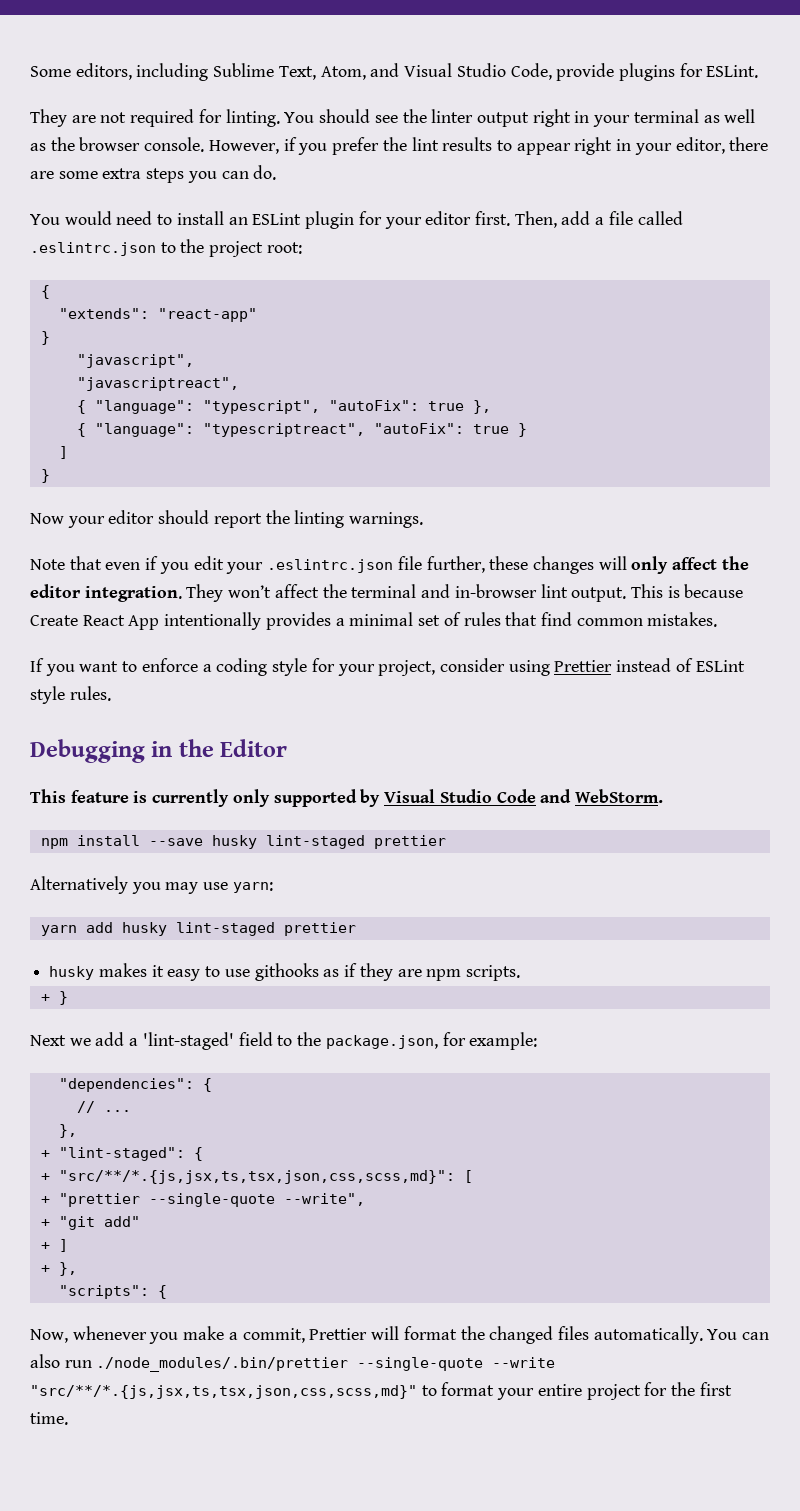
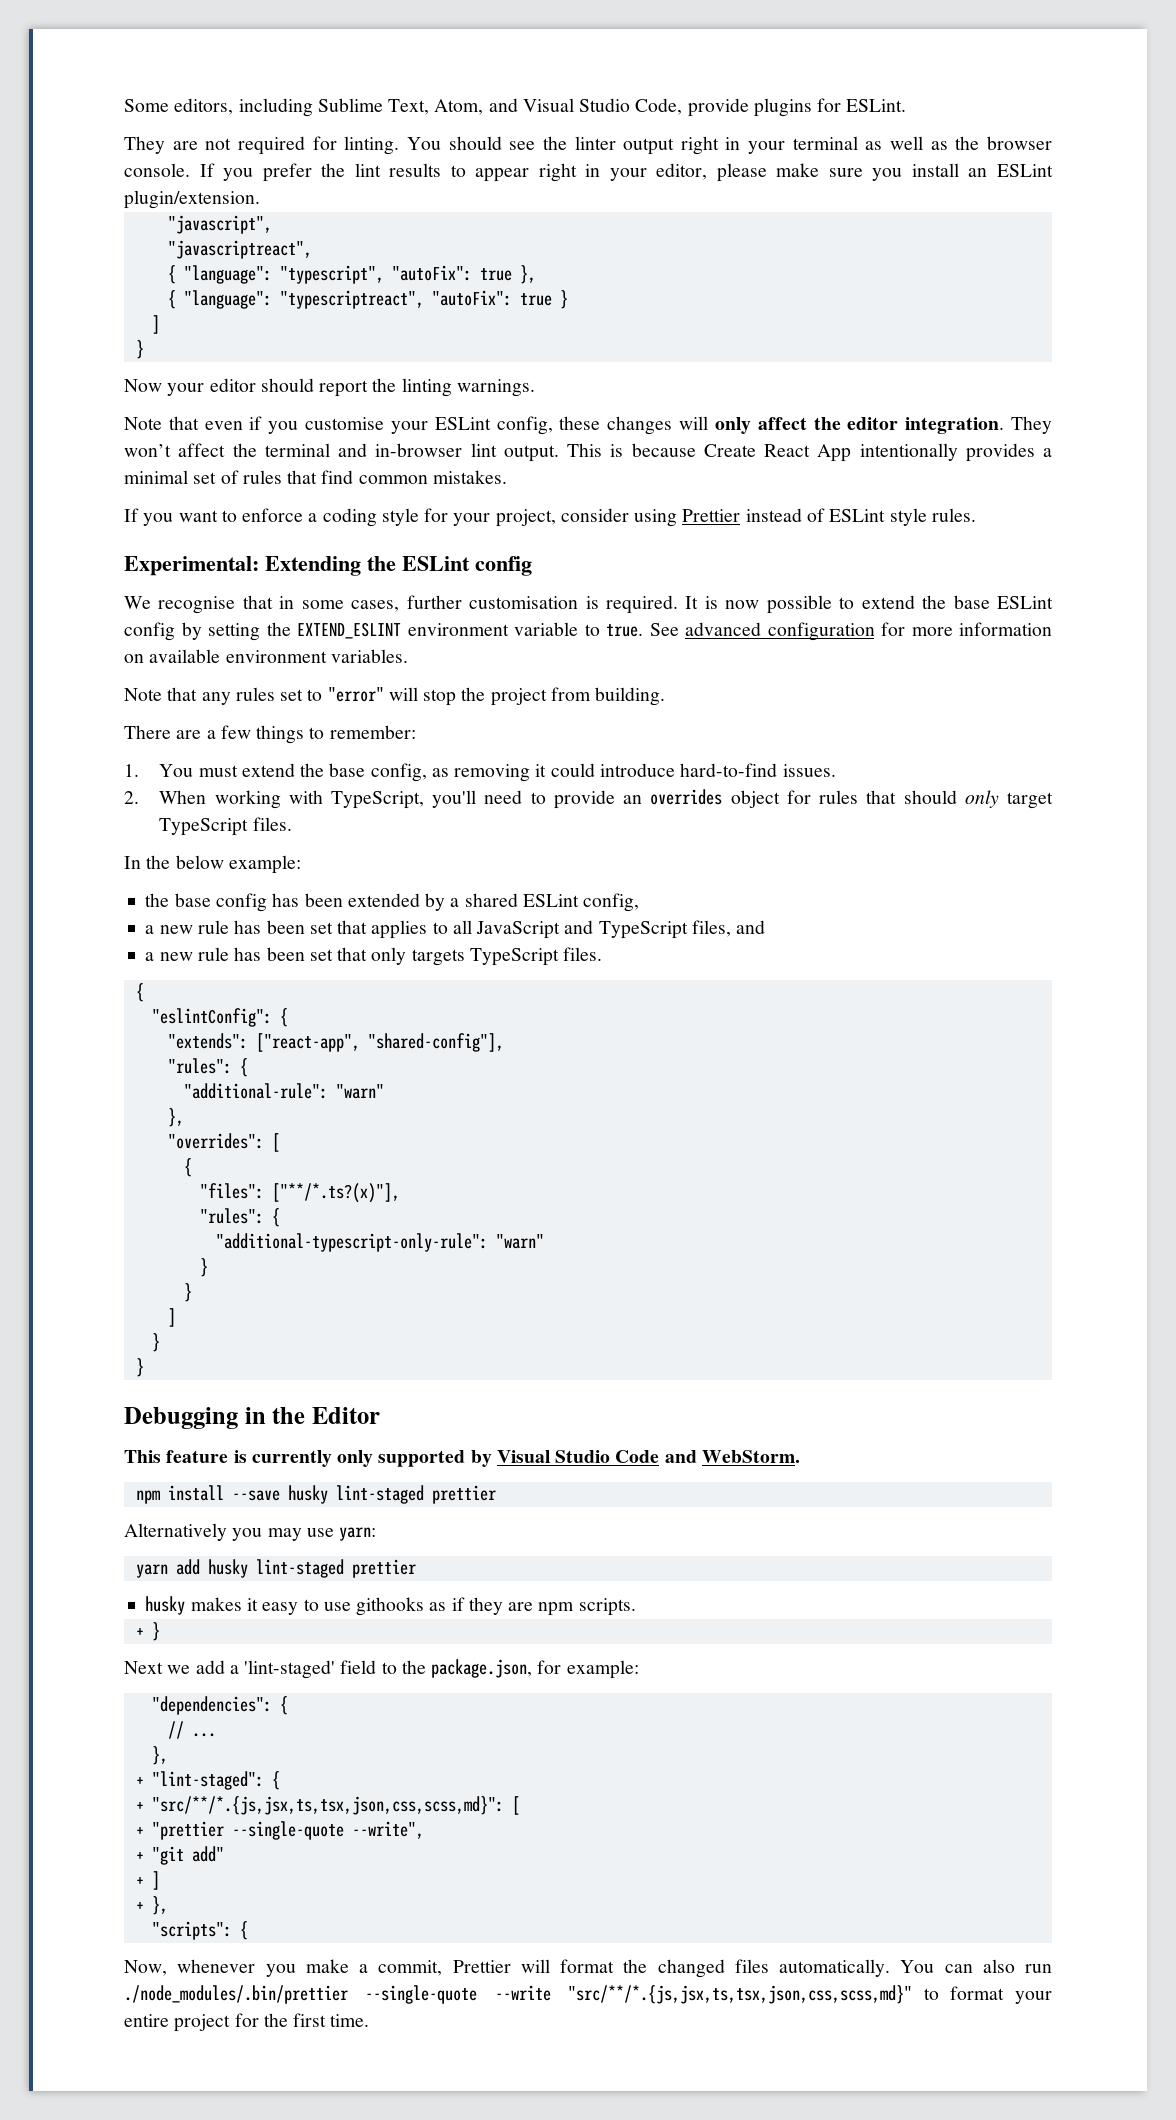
- However, if you prefer the lint results to appear right in your editor, there are some extra steps you can do.
- You would need to install an ESLint plugin for your editor first. Then, add a file called .eslintrc.json to the project root:
- {
- "extends": "react-app"
- }
+ If you prefer the lint results to appear right in your editor, please make sure you install an ESLint plugin/extension.
- Note that even if you edit your .eslintrc.json file further, these changes will only affect the editor integration.
+ Note that even if you customise your ESLint config, these changes will only affect the editor integration.
+ Experimental: Extending the ESLint config
+ We recognise that in some cases, further customisation is required. It is now possible to extend the base ESLint config by setting the EXTEND_ESLINT environment variable to true. See advanced configuration for more information on available environment variables.
+ Note that any rules set to "error" will stop the project from building.
+ There are a few things to remember:
+ 1. You must extend the base config, as removing it could introduce hard-to-find issues.
+ 2. When working with TypeScript, you'll need to provide an overrides object for rules that should only target TypeScript files.
+ In the below example:
+ the base config has been extended by a shared ESLint config,
+ a new rule has been set that applies to all JavaScript and TypeScript files, and
+ a new rule has been set that only targets TypeScript files.
+ {
+ "eslintConfig": {
+ "extends": ["react-app", "shared-config"],
+ "rules": {
+ "additional-rule": "warn"
+ },
+ "overrides": [
+ {
+ "files": ["**/*.ts?(x)"],
+ "rules": {
+ "additional-typescript-only-rule": "warn"
+ }
+ }
+ ]
+ }
+ }

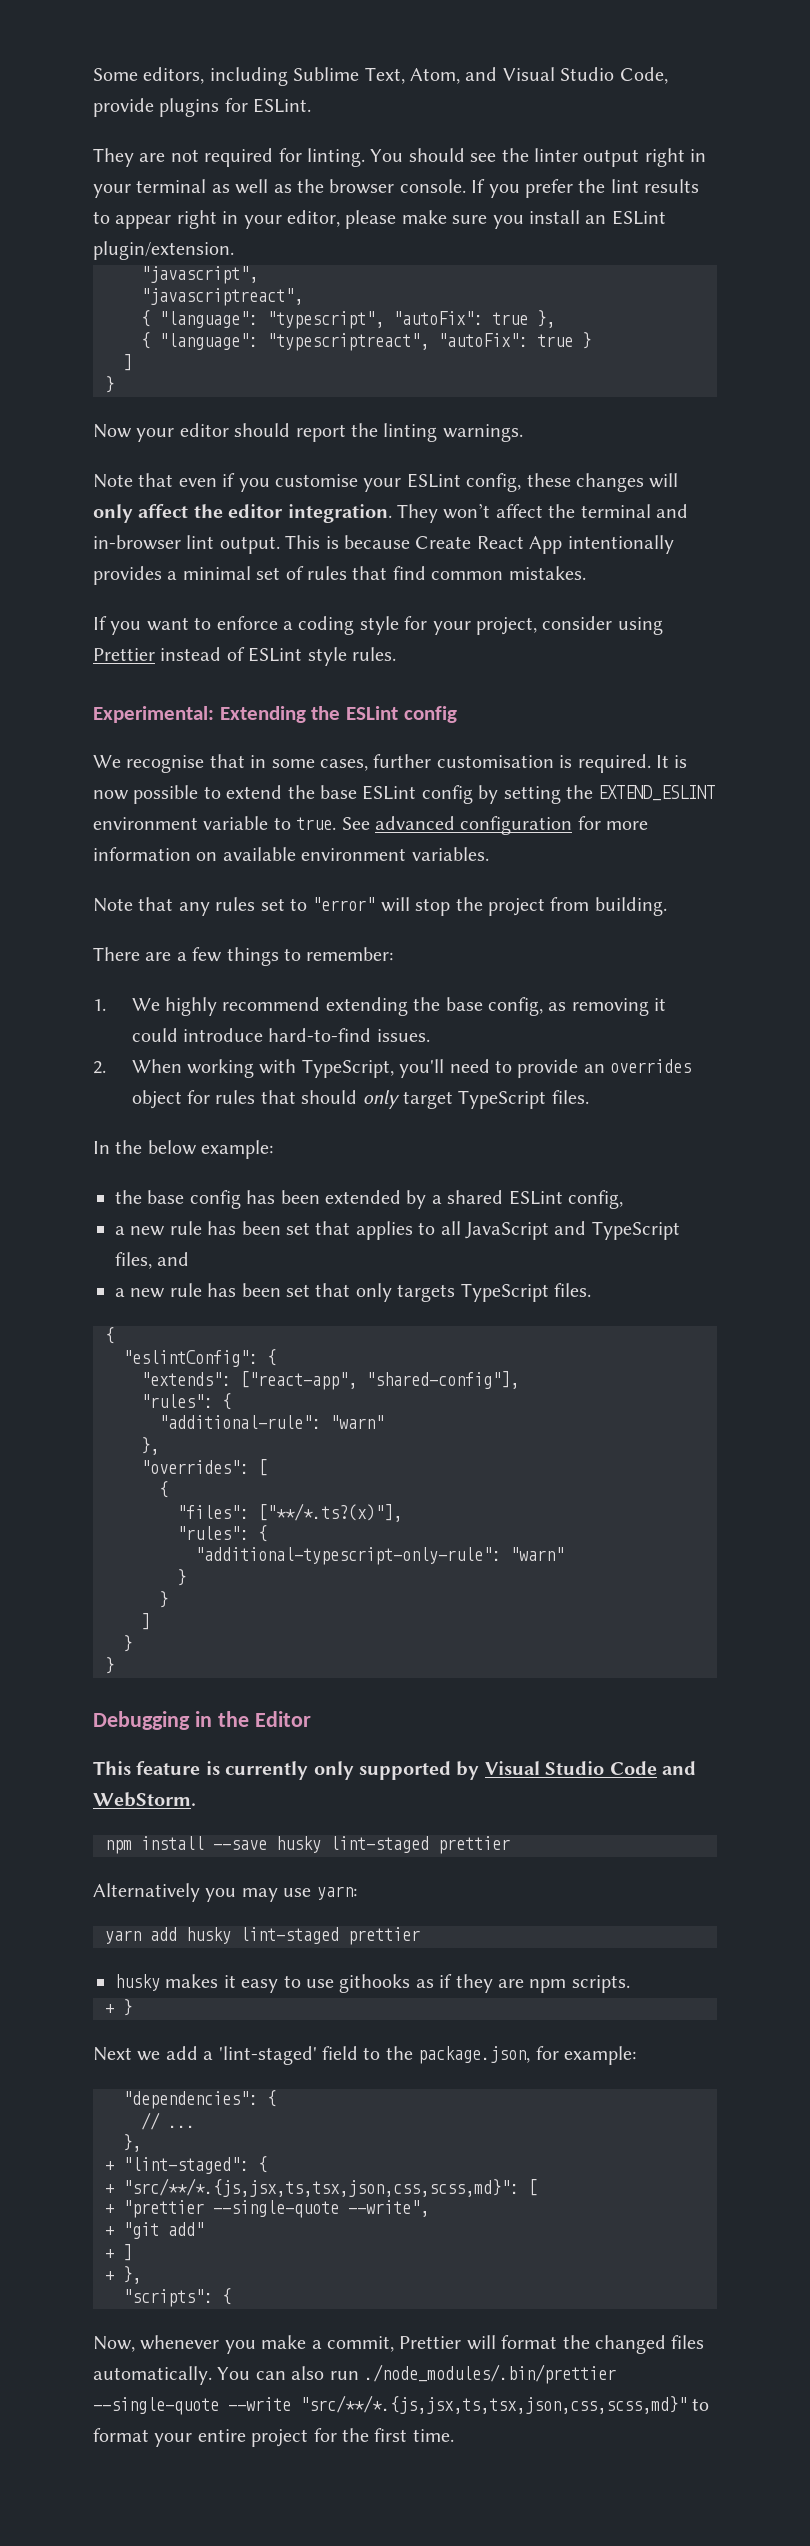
- 1. You must extend the base config, as removing it could introduce hard-to-find issues.
+ 1. We highly recommend extending the base config, as removing it could introduce hard-to-find issues.

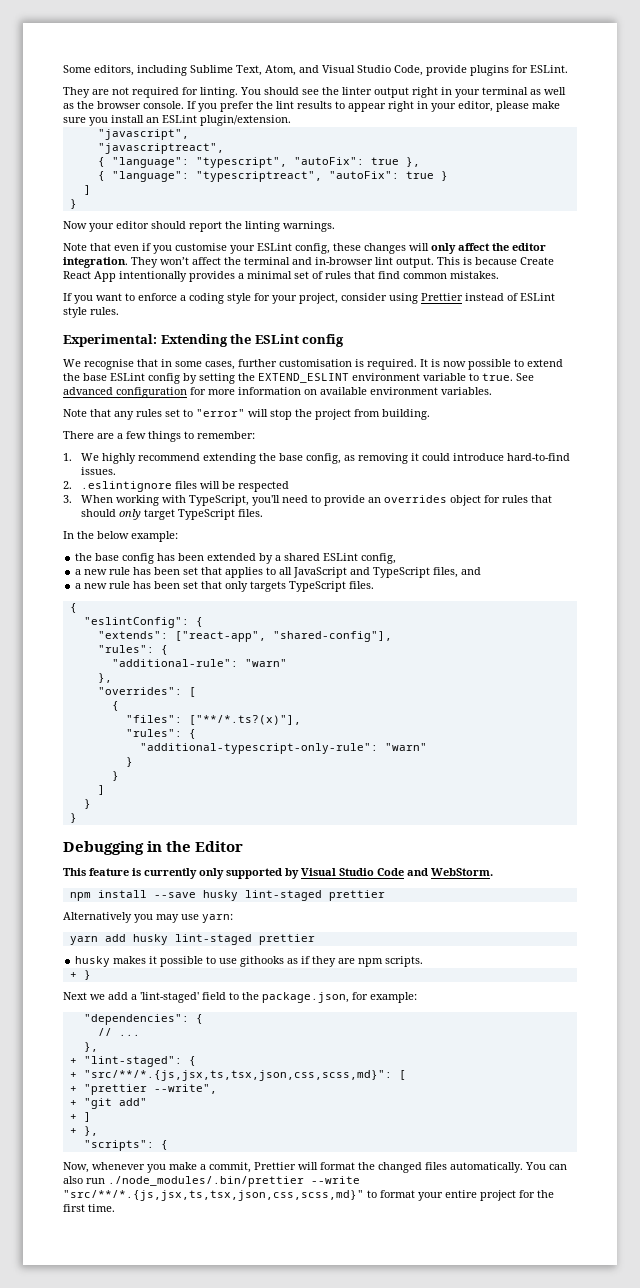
- 2. When working with TypeScript, you'll need to provide an overrides object for rules that should only target TypeScript files.
+ 2. .eslintignore files will be respected
+ 3. When working with TypeScript, you'll need to provide an overrides object for rules that should only target TypeScript files.
- husky makes it easy to use githooks as if they are npm scripts.
+ husky makes it possible to use githooks as if they are npm scripts.
- + "prettier --single-quote --write",
+ + "prettier --write",
- You can also run ./node_modules/.bin/prettier --single-quote --write "src/**/*.{js,jsx,ts,tsx,json,css,scss,md}" to format your entire project for the first time.
+ You can also run ./node_modules/.bin/prettier --write "src/**/*.{js,jsx,ts,tsx,json,css,scss,md}" to format your entire project for the first time.

